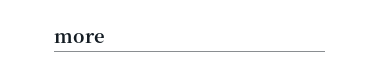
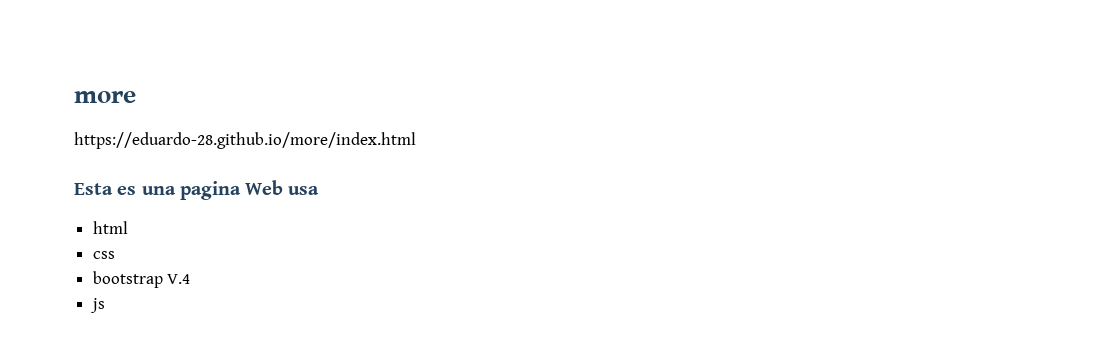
+ https://eduardo-28.github.io/more/index.html
+ Esta es una pagina Web usa
+ html
+ css
+ bootstrap V.4
+ js

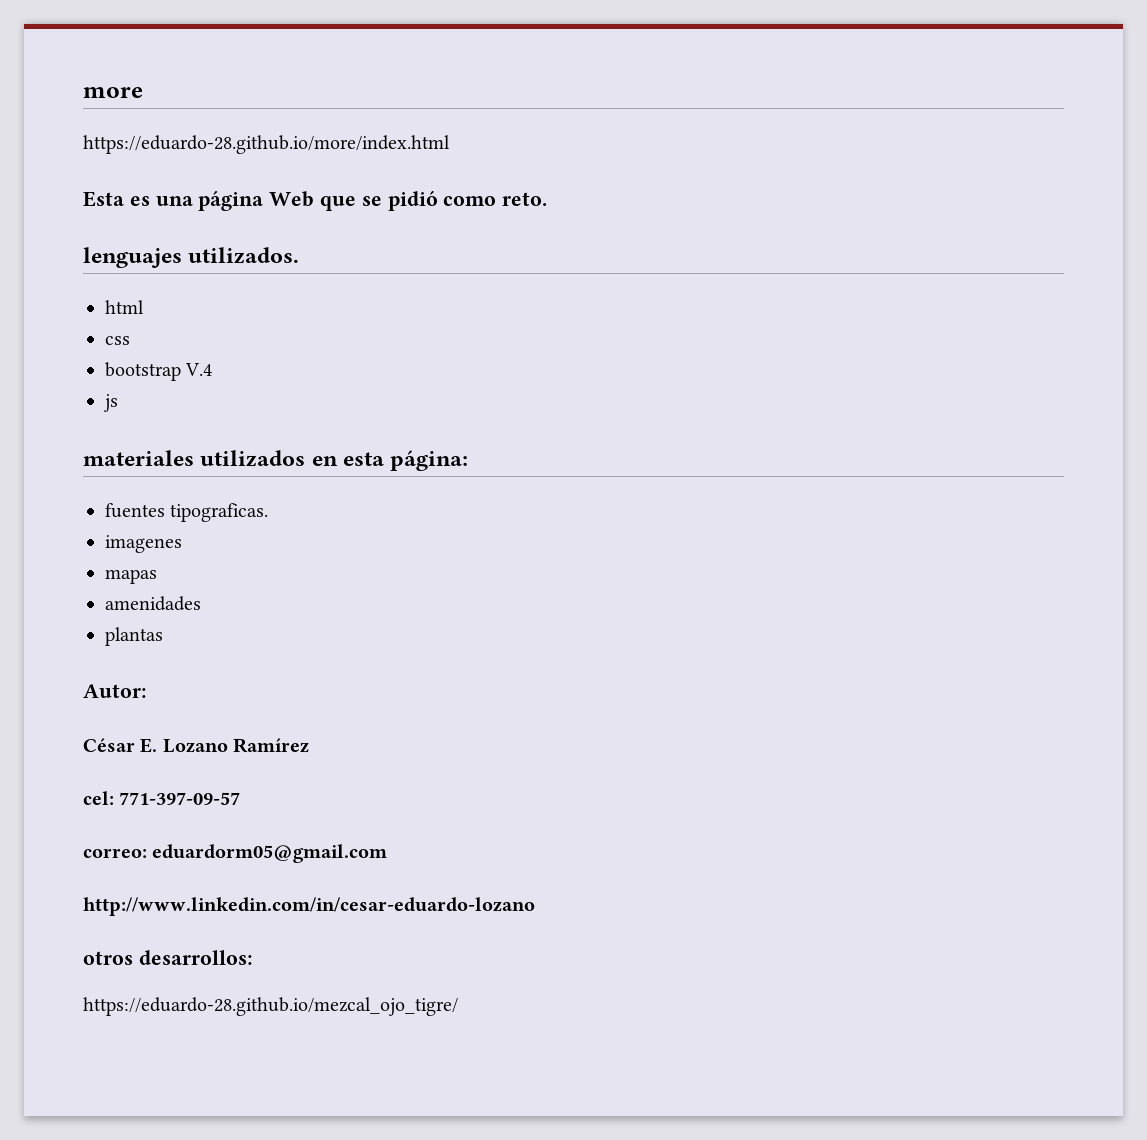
- Esta es una pagina Web usa
+ Esta es una página Web que se pidió como reto.
+ lenguajes utilizados.
+ materiales utilizados en esta página:
+ fuentes tipograficas.
+ imagenes
+ mapas
+ amenidades
+ plantas
+ Autor:
+ César E. Lozano Ramírez
+ cel: 771-397-09-57
+ correo: eduardorm05@gmail.com
+ http://www.linkedin.com/in/cesar-eduardo-lozano
+ otros desarrollos:
+ https://eduardo-28.github.io/mezcal_ojo_tigre/

